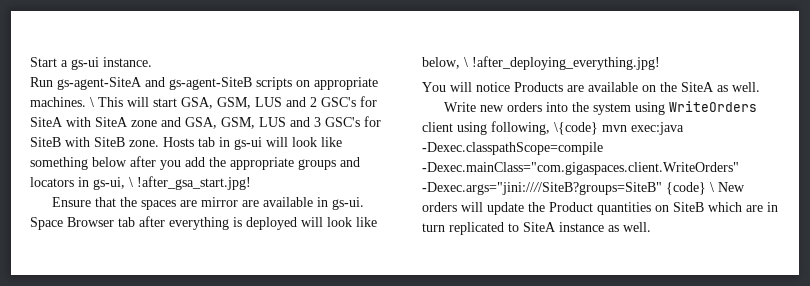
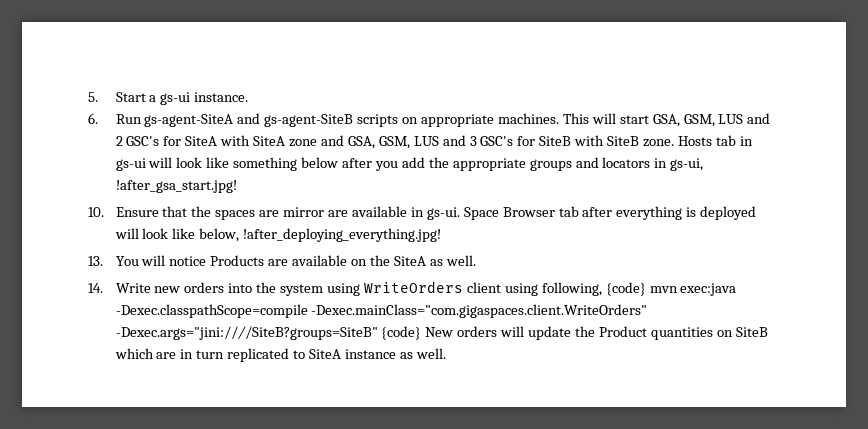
- Start a gs-ui instance.
+ 5. Start a gs-ui instance.
- Run gs-agent-SiteA and gs-agent-SiteB scripts on appropriate machines.
+ 6. Run gs-agent-SiteA and gs-agent-SiteB scripts on appropriate machines.
- \ This will start GSA, GSM, LUS and 2 GSC's for SiteA with SiteA zone and GSA, GSM, LUS and 3 GSC's for SiteB with SiteB zone.
+ This will start GSA, GSM, LUS and 2 GSC's for SiteA with SiteA zone and GSA, GSM, LUS and 3 GSC's for SiteB with SiteB zone.
- Hosts tab in gs-ui will look like something below after you add the appropriate groups and locators in gs-ui, \ !after_gsa_start.jpg!
+ Hosts tab in gs-ui will look like something below after you add the appropriate groups and locators in gs-ui, !after_gsa_start.jpg!
- Ensure that the spaces are mirror are available in gs-ui.
+ 10. Ensure that the spaces are mirror are available in gs-ui.
- Space Browser tab after everything is deployed will look like below, \ !after_deploying_everything.jpg!
+ Space Browser tab after everything is deployed will look like below, !after_deploying_everything.jpg!
- You will notice Products are available on the SiteA as well.
+ 13. You will notice Products are available on the SiteA as well.
- Write new orders into the system using WriteOrders client using following, \{code} mvn exec:java -Dexec.classpathScope=compile -Dexec.mainClass="com.gigaspaces.client.WriteOrders" -Dexec.args="jini:////SiteB?groups=SiteB" {code} \ New orders will update the Product quantities on SiteB which are in turn replicated to SiteA instance as well.
+ 14. Write new orders into the system using WriteOrders client using following, {code} mvn exec:java -Dexec.classpathScope=compile -Dexec.mainClass="com.gigaspaces.client.WriteOrders" -Dexec.args="jini:////SiteB?groups=SiteB" {code} New orders will update the Product quantities on SiteB which are in turn replicated to SiteA instance as well.

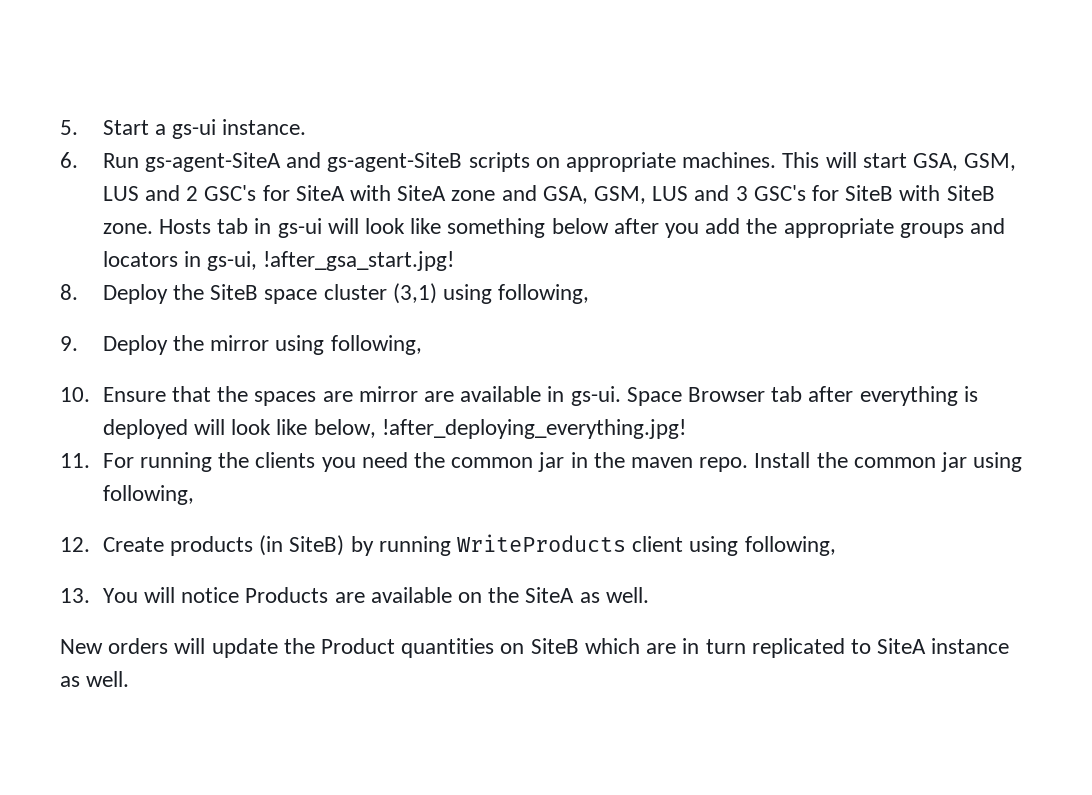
+ 8. Deploy the SiteB space cluster (3,1) using following,
+ 9. Deploy the mirror using following,
+ 11. For running the clients you need the common jar in the maven repo. Install the common jar using following,
+ 12. Create products (in SiteB) by running WriteProducts client using following,
- 14. Write new orders into the system using WriteOrders client using following, {code} mvn exec:java -Dexec.classpathScope=compile -Dexec.mainClass="com.gigaspaces.client.WriteOrders" -Dexec.args="jini:////SiteB?groups=SiteB" {code} New orders will update the Product quantities on SiteB which are in turn replicated to SiteA instance as well.
+ New orders will update the Product quantities on SiteB which are in turn replicated to SiteA instance as well.

